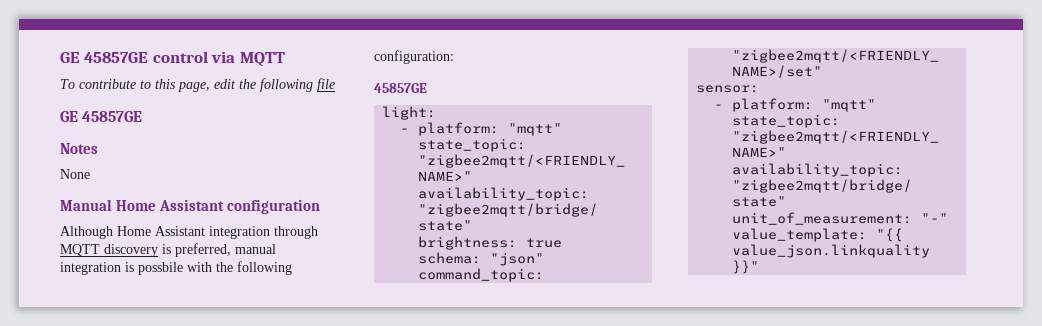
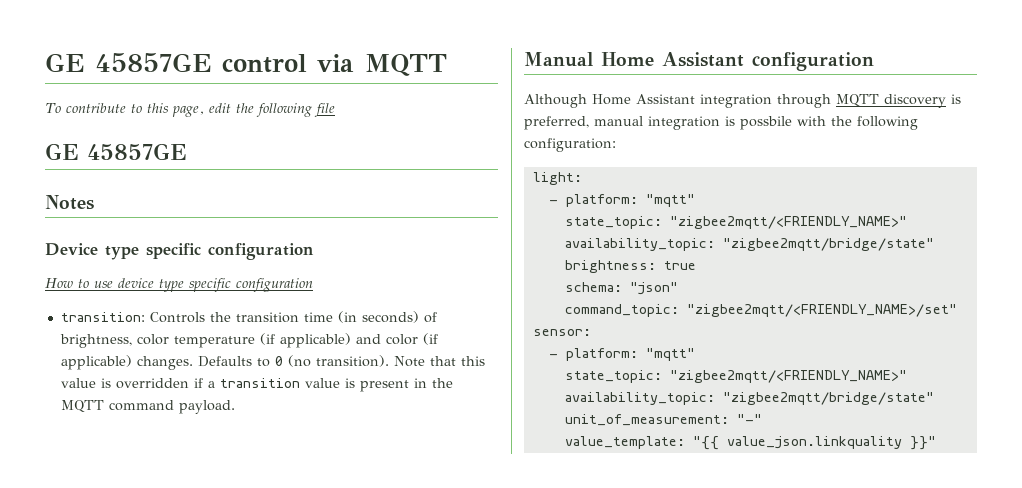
- None
+ Device type specific configuration
+ How to use device type specific configuration
+ transition: Controls the transition time (in seconds) of brightness, color temperature (if applicable) and color (if applicable) changes. Defaults to 0 (no transition). Note that this value is overridden if a transition value is present in the MQTT command payload.
  Although Home Assistant integration through MQTT discovery is preferred, manual integration is possbile with the following configuration:
- 45857GE

